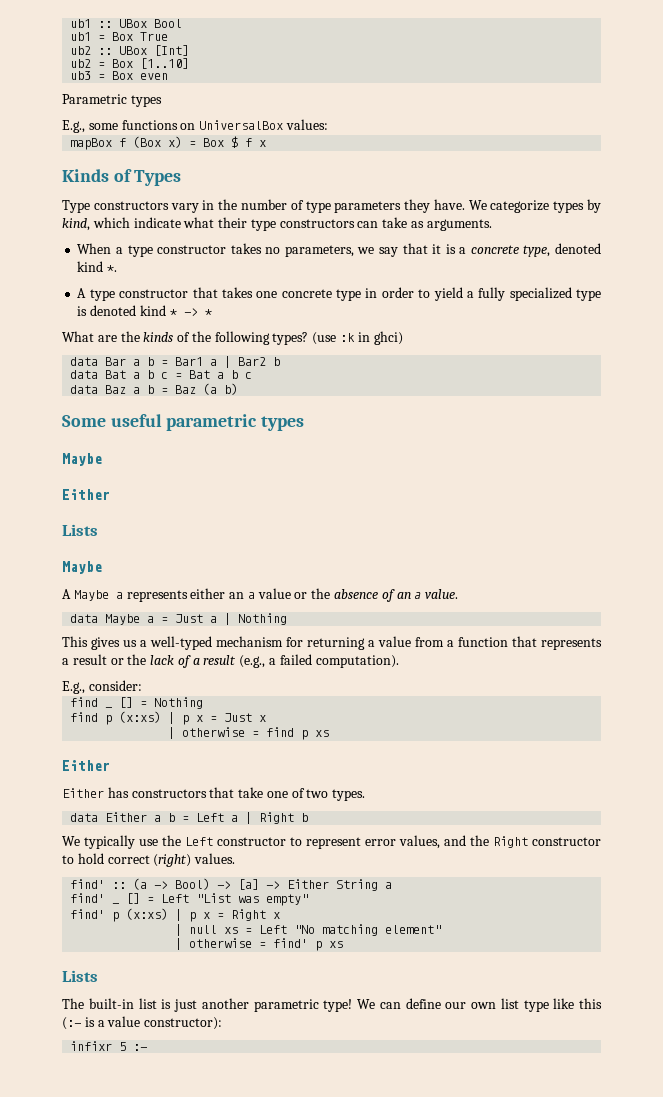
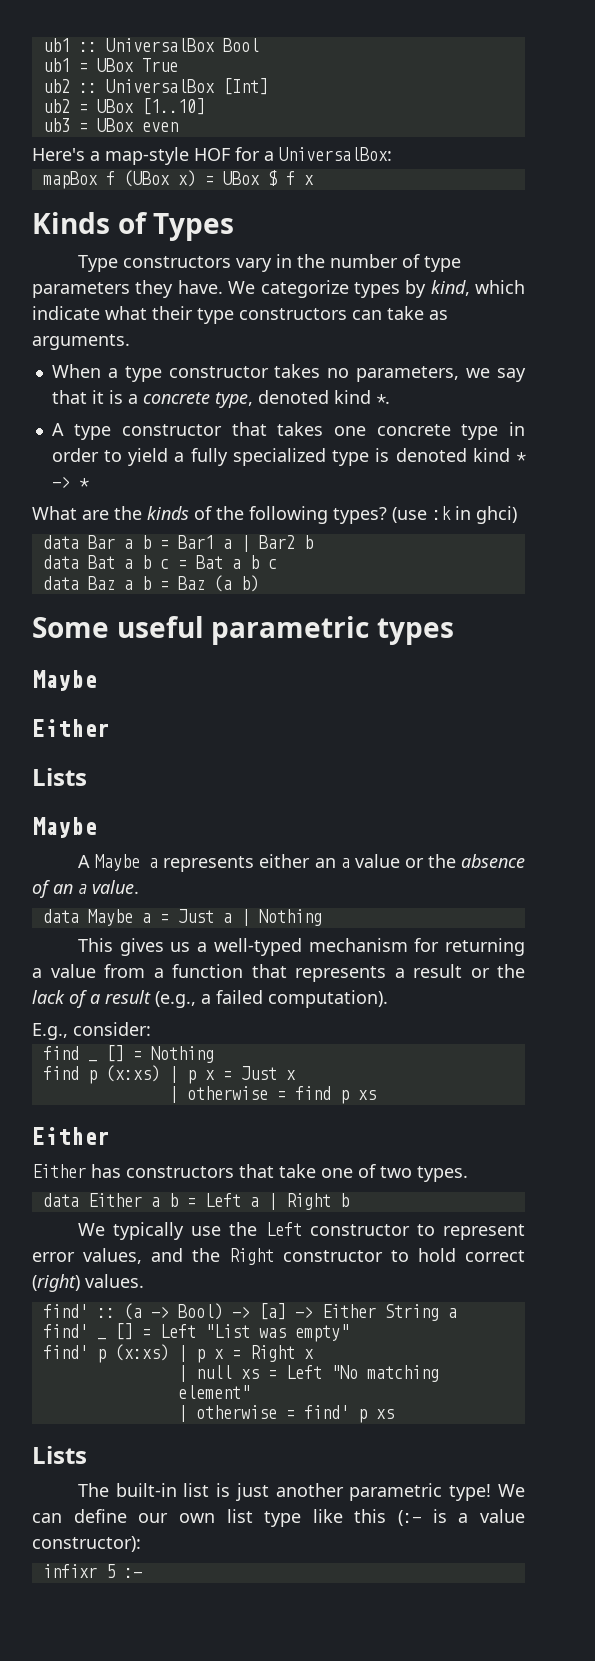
- ub1 :: UBox Bool
+ ub1 :: UniversalBox Bool
- ub1 = Box True
+ ub1 = UBox True
- ub2 :: UBox [Int]
+ ub2 :: UniversalBox [Int]
- ub2 = Box [1..10]
+ ub2 = UBox [1..10]
- ub3 = Box even
+ ub3 = UBox even
- Parametric types
- E.g., some functions on UniversalBox values:
+ Here's a map-style HOF for a UniversalBox:
- mapBox f (Box x) = Box $ f x
+ mapBox f (UBox x) = UBox $ f x

